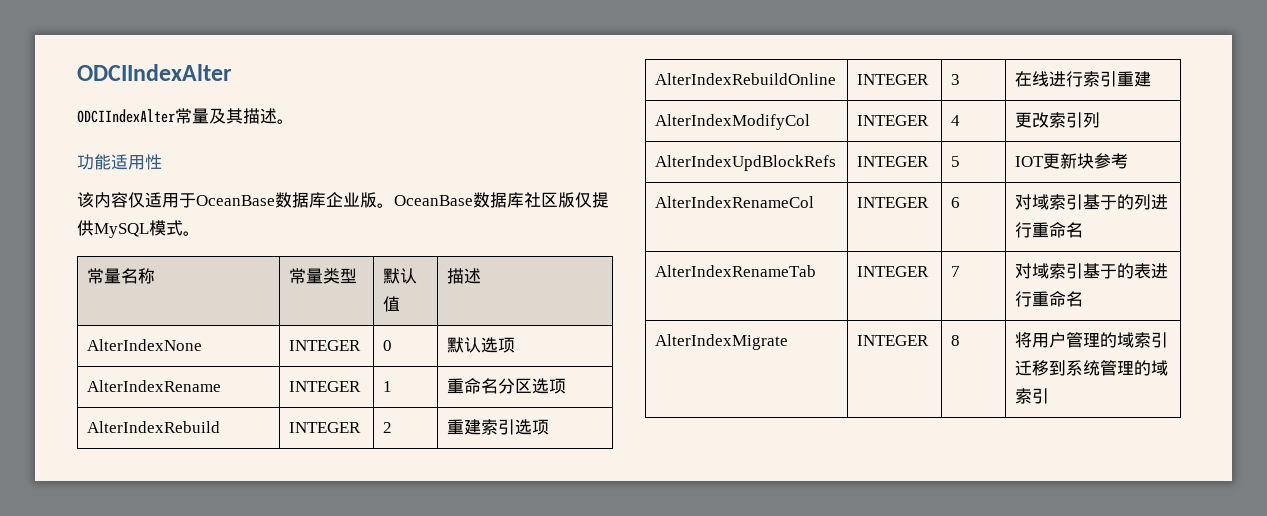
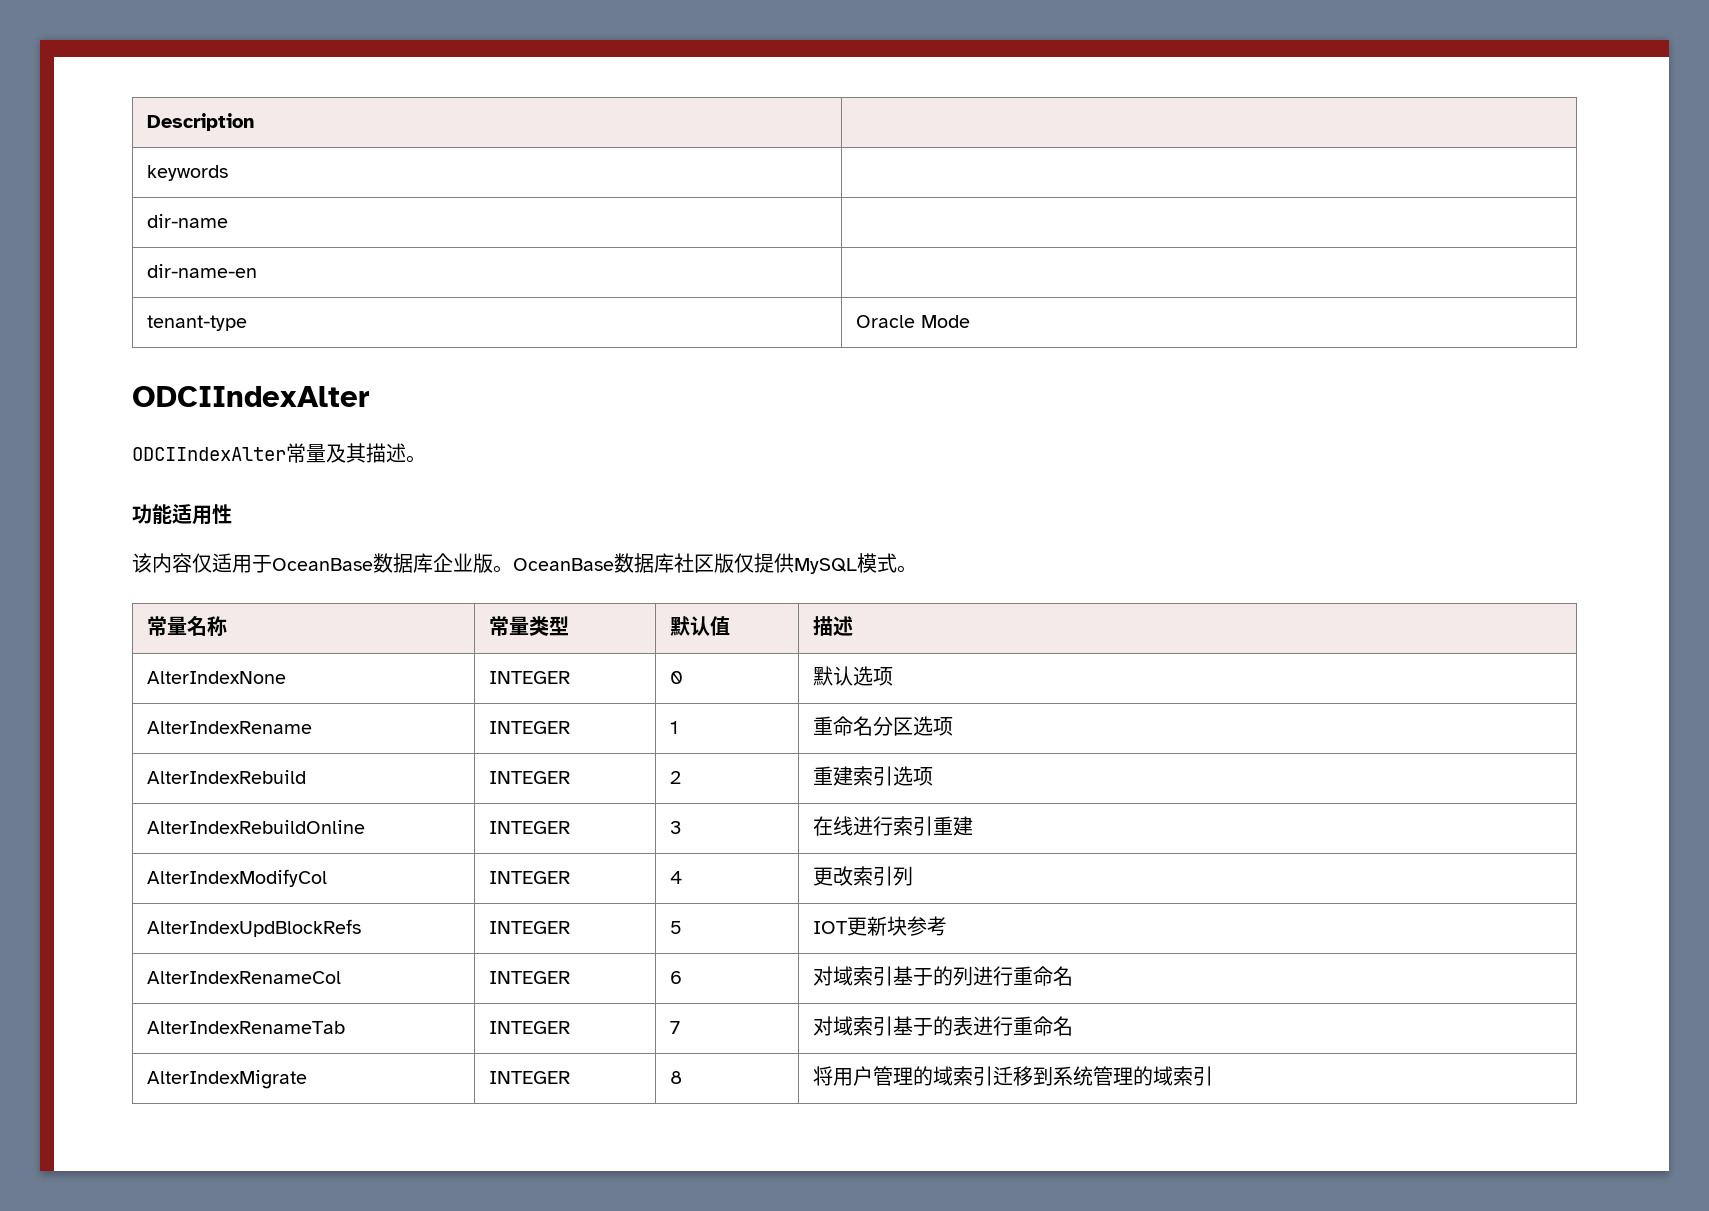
+ Description |
+ keywords |
+ dir-name |
+ dir-name-en |
+ tenant-type | Oracle Mode

